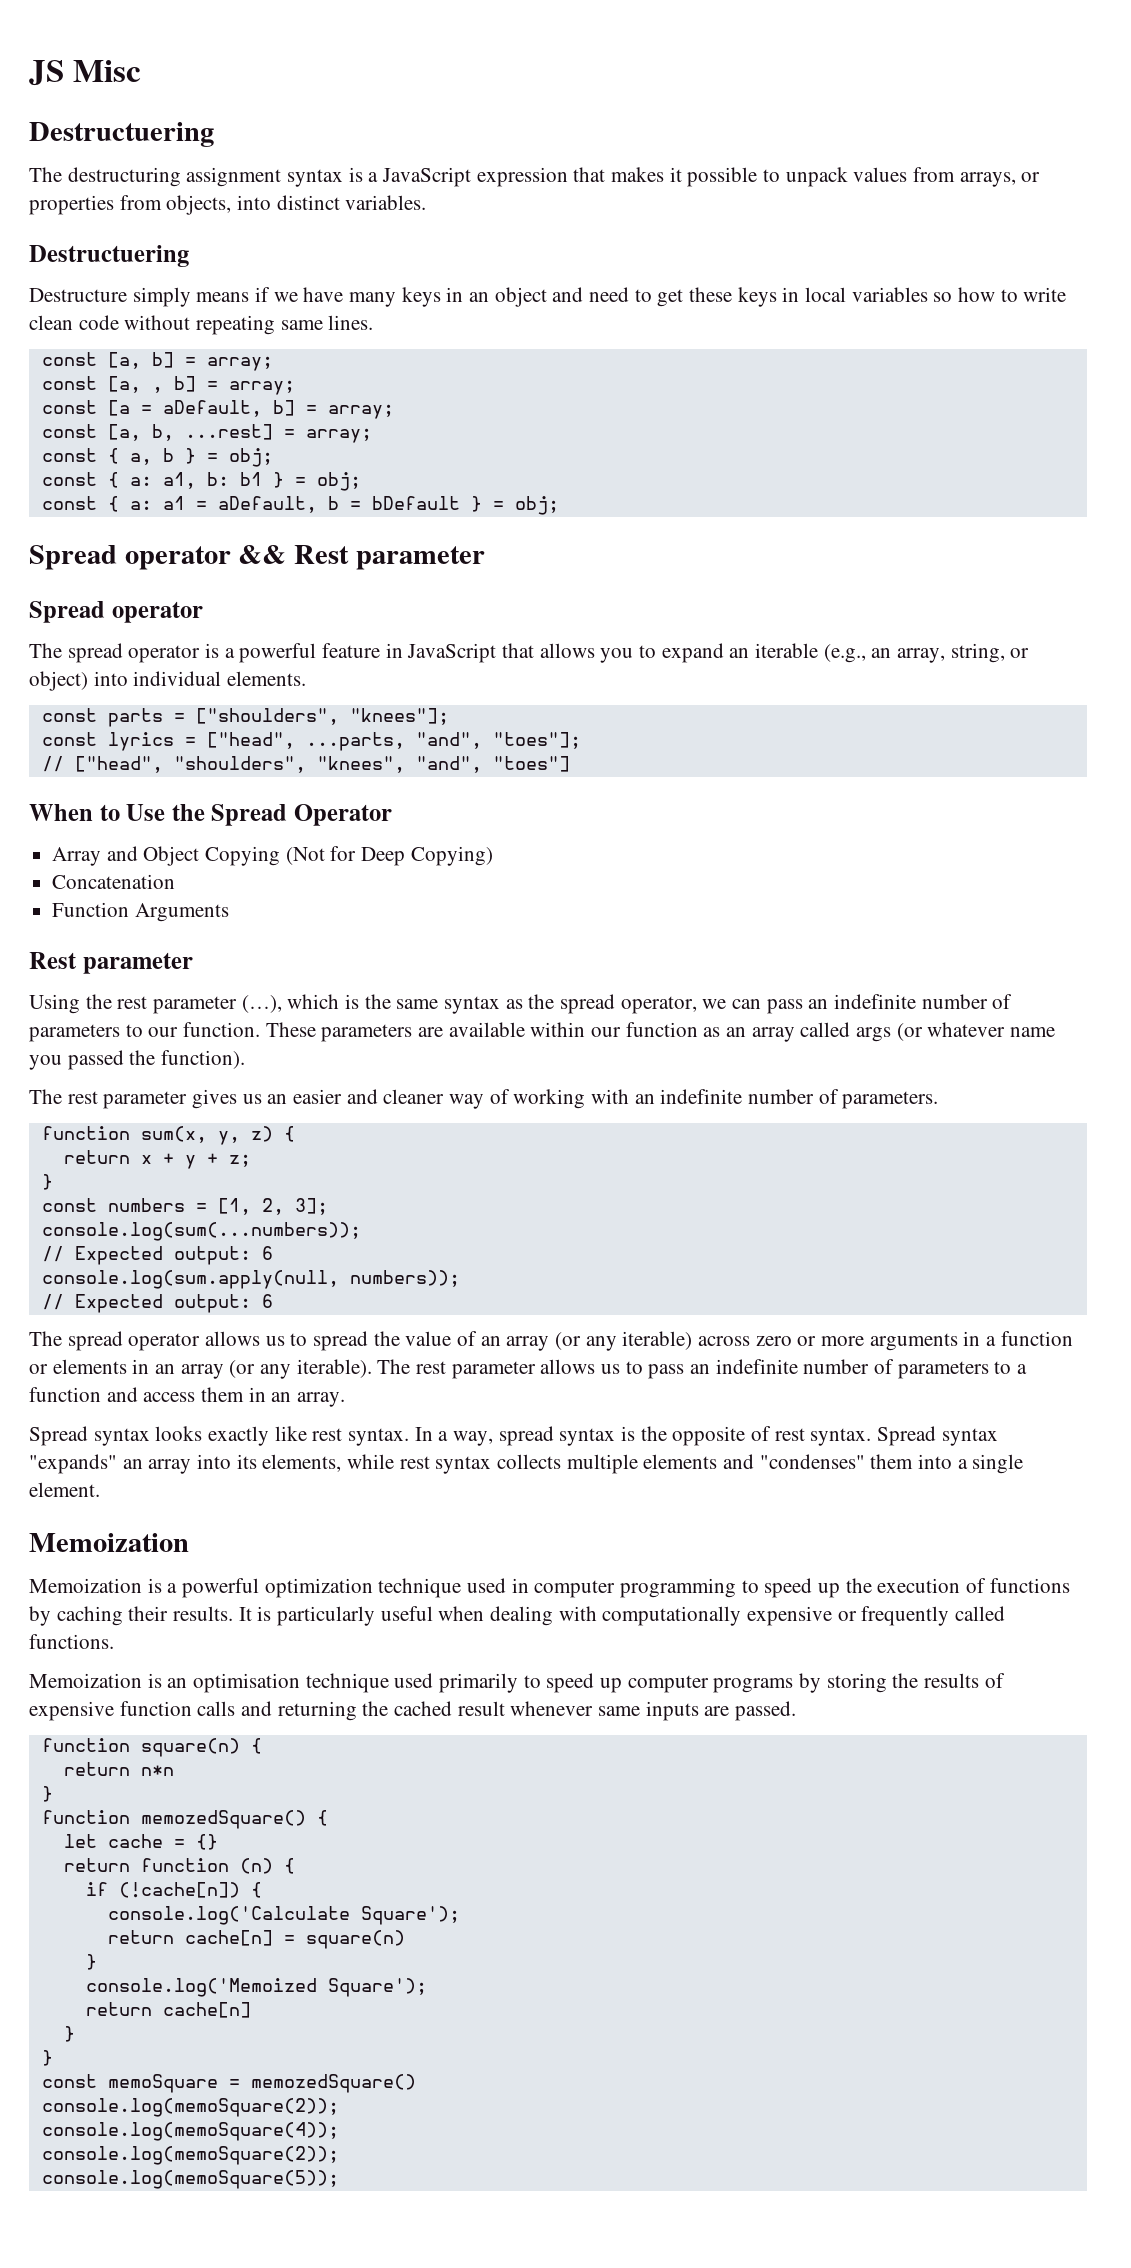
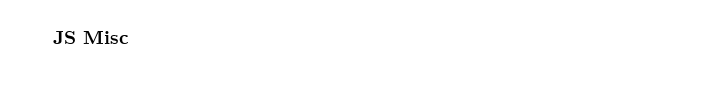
  JS Misc
- Destructuering
- The destructuring assignment syntax is a JavaScript expression that makes it possible to unpack values from arrays, or properties from objects, into distinct variables.
- Destructuering
- Destructure simply means if we have many keys in an object and need to get these keys in local variables so how to write clean code without repeating same lines.
- const [a, b] = array;
- const [a, , b] = array;
- const [a = aDefault, b] = array;
- const [a, b, ...rest] = array;
- const { a, b } = obj;
- const { a: a1, b: b1 } = obj;
- const { a: a1 = aDefault, b = bDefault } = obj;
- Spread operator && Rest parameter
- Spread operator
- The spread operator is a powerful feature in JavaScript that allows you to expand an iterable (e.g., an array, string, or object) into individual elements.
- const parts = ["shoulders", "knees"];
- const lyrics = ["head", ...parts, "and", "toes"];
- // ["head", "shoulders", "knees", "and", "toes"]
- When to Use the Spread Operator
- Array and Object Copying (Not for Deep Copying)
- Concatenation
- Function Arguments
- Rest parameter
- Using the rest parameter (…), which is the same syntax as the spread operator, we can pass an indefinite number of parameters to our function. These parameters are available within our function as an array called args (or whatever name you passed the function).
- The rest parameter gives us an easier and cleaner way of working with an indefinite number of parameters.
- function sum(x, y, z) {
- return x + y + z;
- }
- const numbers = [1, 2, 3];
- console.log(sum(...numbers));
- // Expected output: 6
- console.log(sum.apply(null, numbers));
- // Expected output: 6
- The spread operator allows us to spread the value of an array (or any iterable) across zero or more arguments in a function or elements in an array (or any iterable). The rest parameter allows us to pass an indefinite number of parameters to a function and access them in an array.
- Spread syntax looks exactly like rest syntax. In a way, spread syntax is the opposite of rest syntax. Spread syntax "expands" an array into its elements, while rest syntax collects multiple elements and "condenses" them into a single element.
- Memoization
- Memoization is a powerful optimization technique used in computer programming to speed up the execution of functions by caching their results. It is particularly useful when dealing with computationally expensive or frequently called functions.
- Memoization is an optimisation technique used primarily to speed up computer programs by storing the results of expensive function calls and returning the cached result whenever same inputs are passed.
- function square(n) {
- return n*n
- }
- function memozedSquare() {
- let cache = {}
- return function (n) {
- if (!cache[n]) {
- console.log('Calculate Square');
- return cache[n] = square(n)
- }
- console.log('Memoized Square');
- return cache[n]
- }
- }
- const memoSquare = memozedSquare()
- console.log(memoSquare(2));
- console.log(memoSquare(4));
- console.log(memoSquare(2));
- console.log(memoSquare(5));

